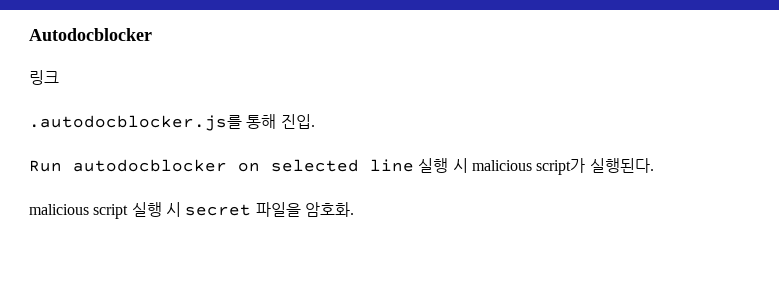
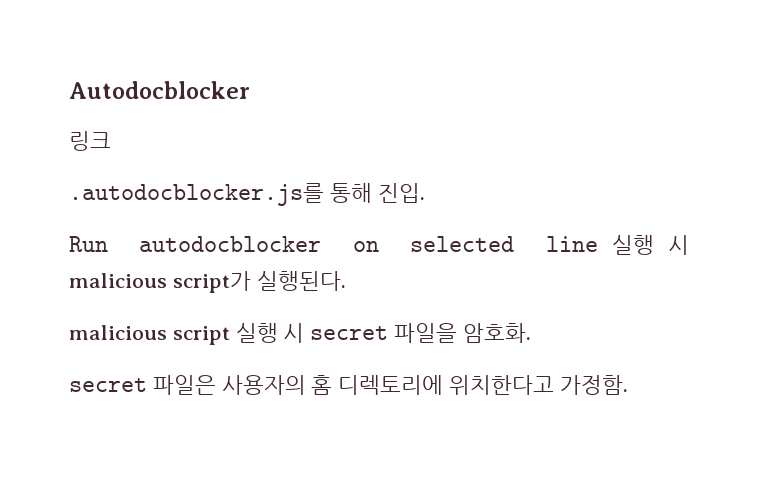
+ secret 파일은 사용자의 홈 디렉토리에 위치한다고 가정함.

